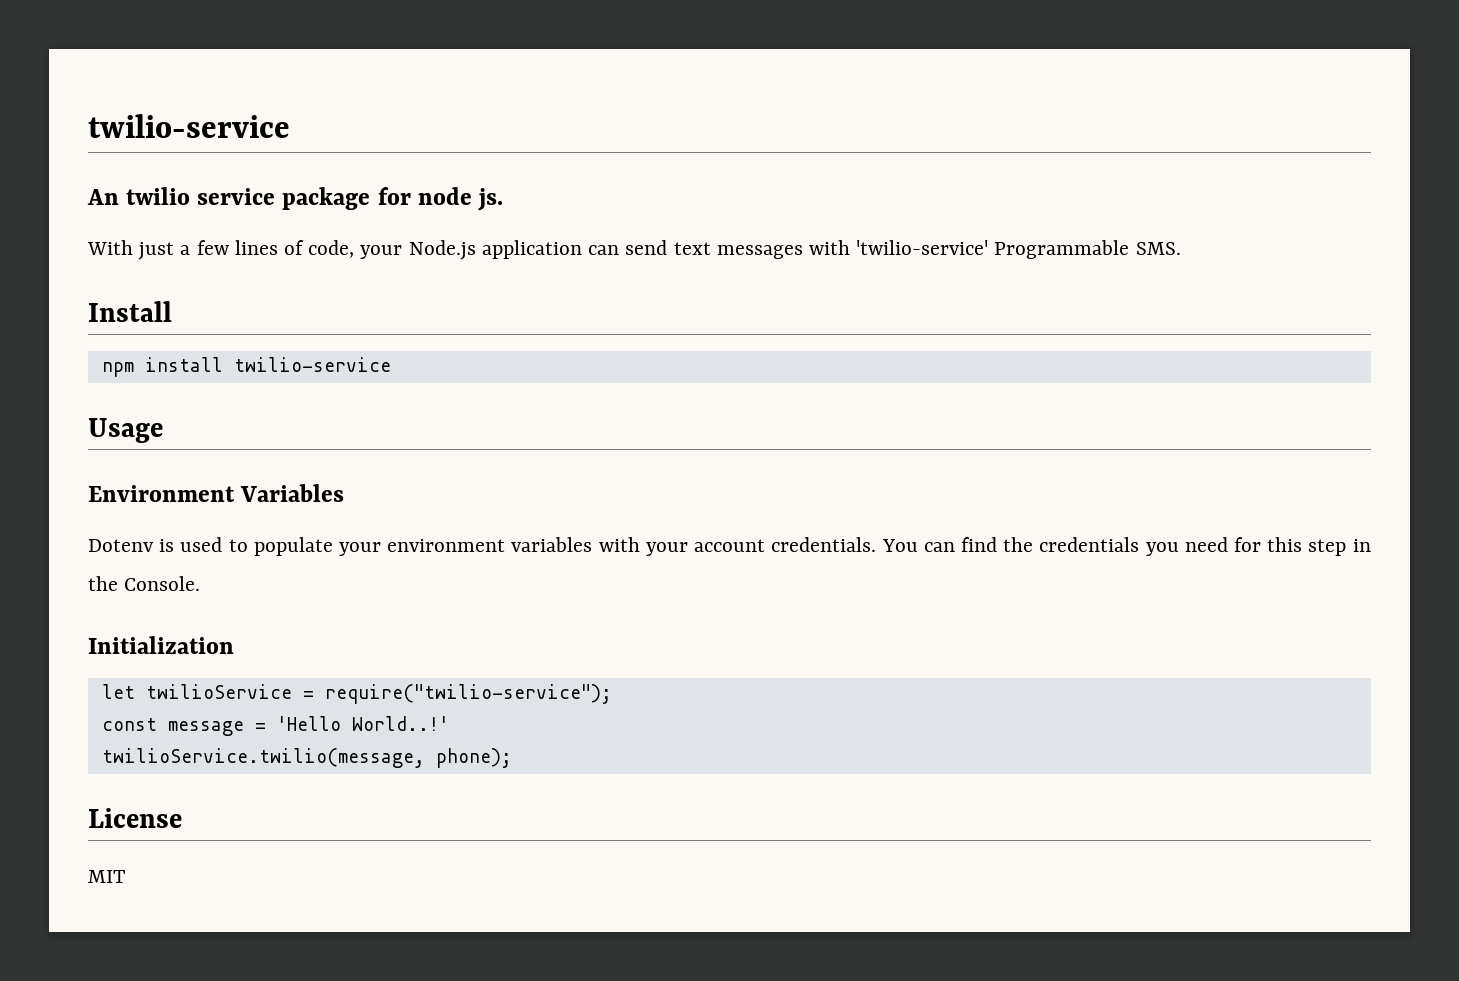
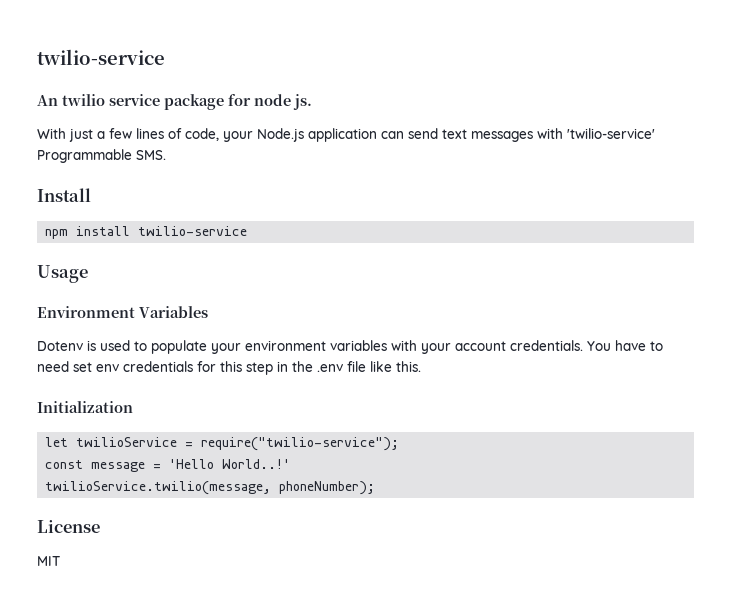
- You can find the credentials you need for this step in the Console.
+ You have to need set env credentials for this step in the .env file like this.
- twilioService.twilio(message, phone);
+ twilioService.twilio(message, phoneNumber);

